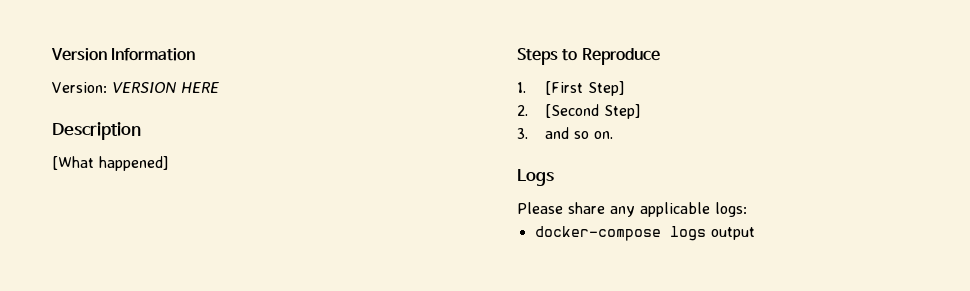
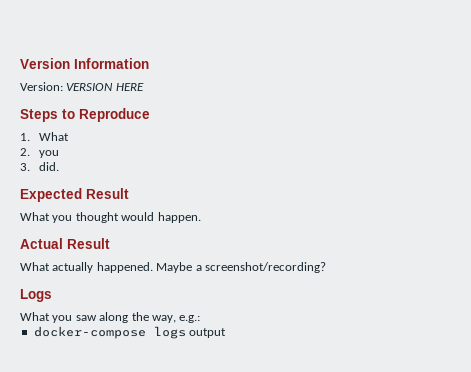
- Description
- [What happened]
- 1. [First Step]
+ 1. What
- 2. [Second Step]
+ 2. you
- 3. and so on.
+ 3. did.
+ Expected Result
+ What you thought would happen.
+ Actual Result
+ What actually happened. Maybe a screenshot/recording?
  Logs
- Please share any applicable logs:
+ What you saw along the way, e.g.:

